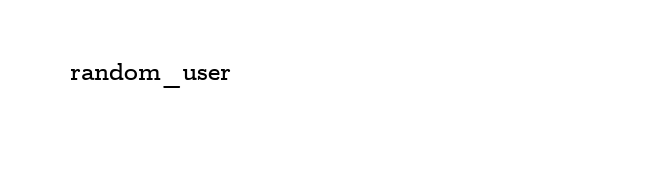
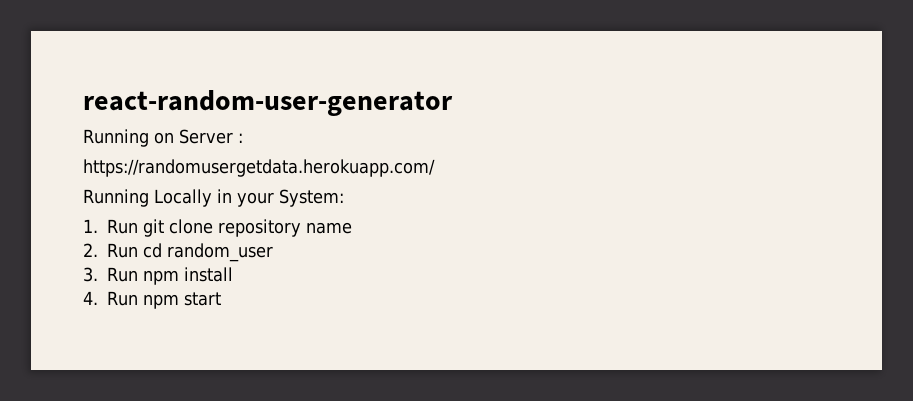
- random_user
+ react-random-user-generator
+ Running on Server :
+ https://randomusergetdata.herokuapp.com/
+ Running Locally in your System:
+ 1. Run git clone repository name
+ 2. Run cd random_user
+ 3. Run npm install
+ 4. Run npm start

